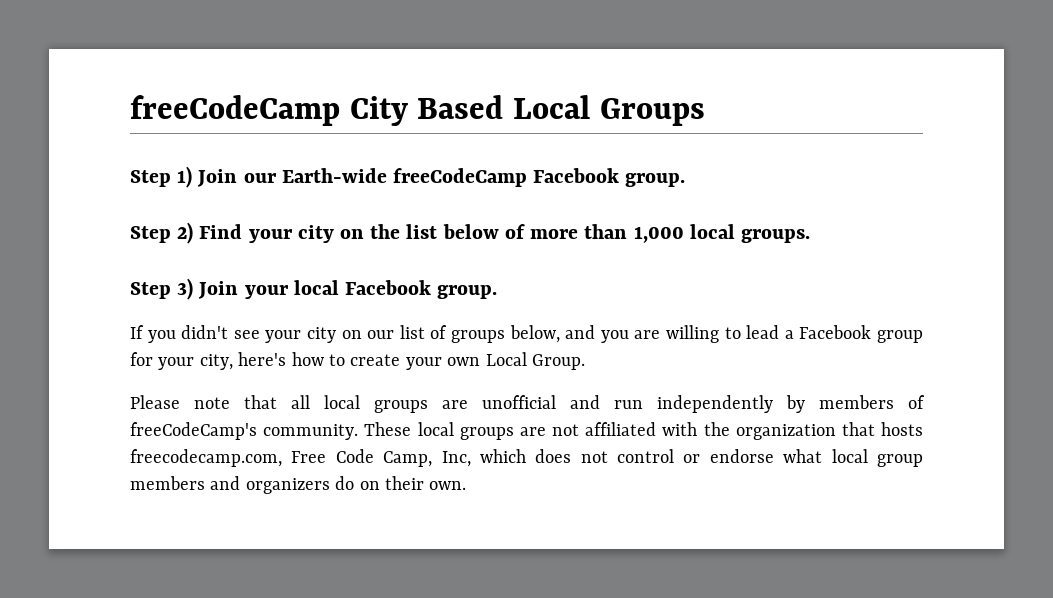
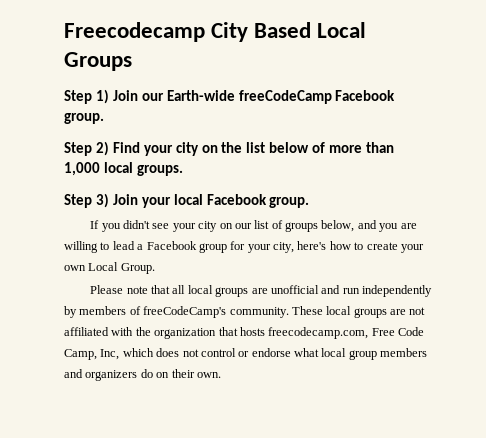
- freeCodeCamp City Based Local Groups
+ Freecodecamp City Based Local Groups

